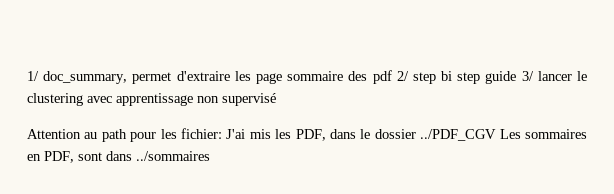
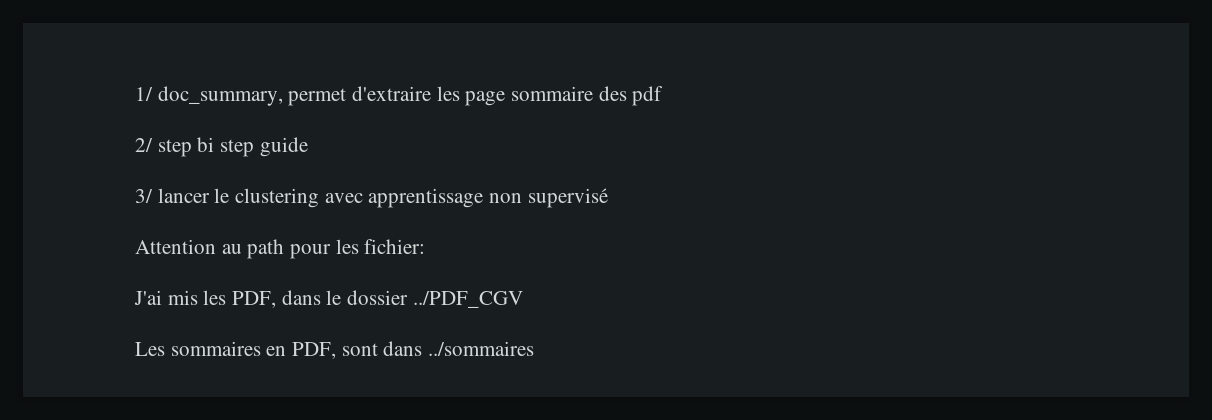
- 1/ doc_summary, permet d'extraire les page sommaire des pdf 2/ step bi step guide 3/ lancer le clustering avec apprentissage non supervisé
+ 1/ doc_summary, permet d'extraire les page sommaire des pdf
+ 2/ step bi step guide
+ 3/ lancer le clustering avec apprentissage non supervisé
- Attention au path pour les fichier: J'ai mis les PDF, dans le dossier ../PDF_CGV Les sommaires en PDF, sont dans ../sommaires
+ Attention au path pour les fichier:
+ J'ai mis les PDF, dans le dossier ../PDF_CGV
+ Les sommaires en PDF, sont dans ../sommaires

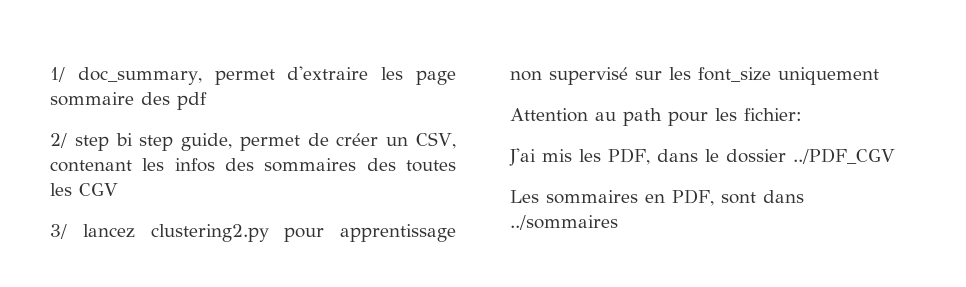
- 2/ step bi step guide
- 3/ lancer le clustering avec apprentissage non supervisé
+ 2/ step bi step guide, permet de créer un CSV, contenant les infos des sommaires des toutes les CGV
+ 3/ lancez clustering2.py pour apprentissage non supervisé sur les font_size uniquement

